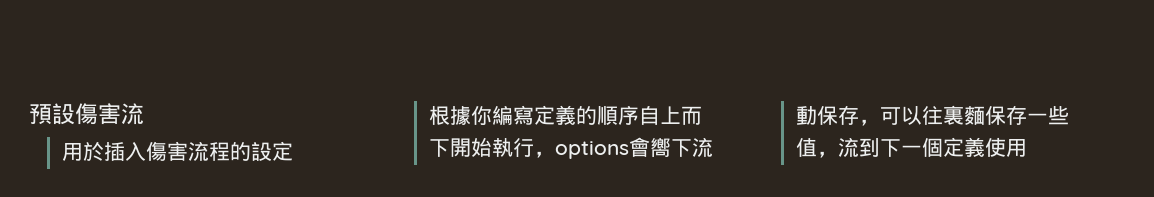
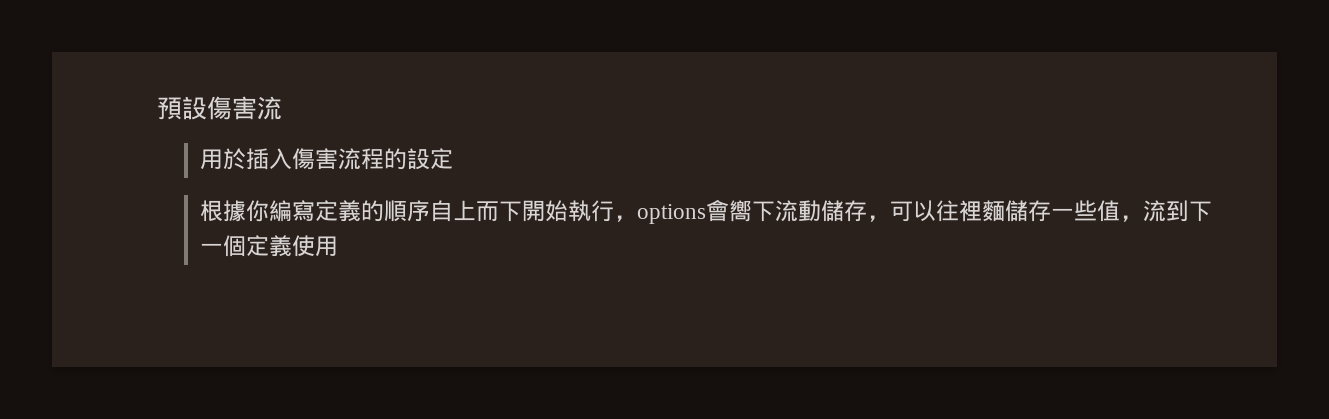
- 根據你編寫定義的順序自上而下開始執行，options會嚮下流動保存，可以往裏麵保存一些值，流到下一個定義使用
+ 根據你編寫定義的順序自上而下開始執行，options會嚮下流動儲存，可以往裡麵儲存一些值，流到下一個定義使用

